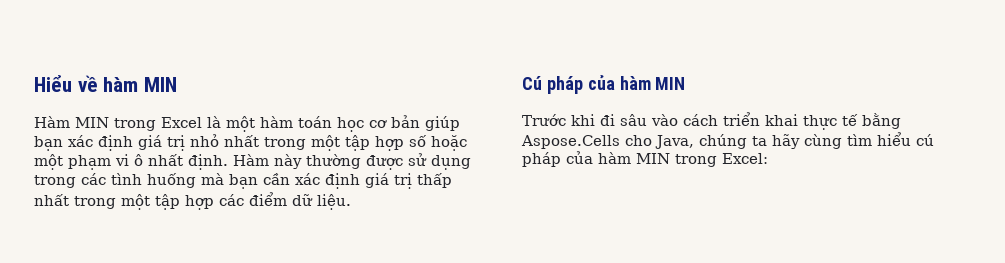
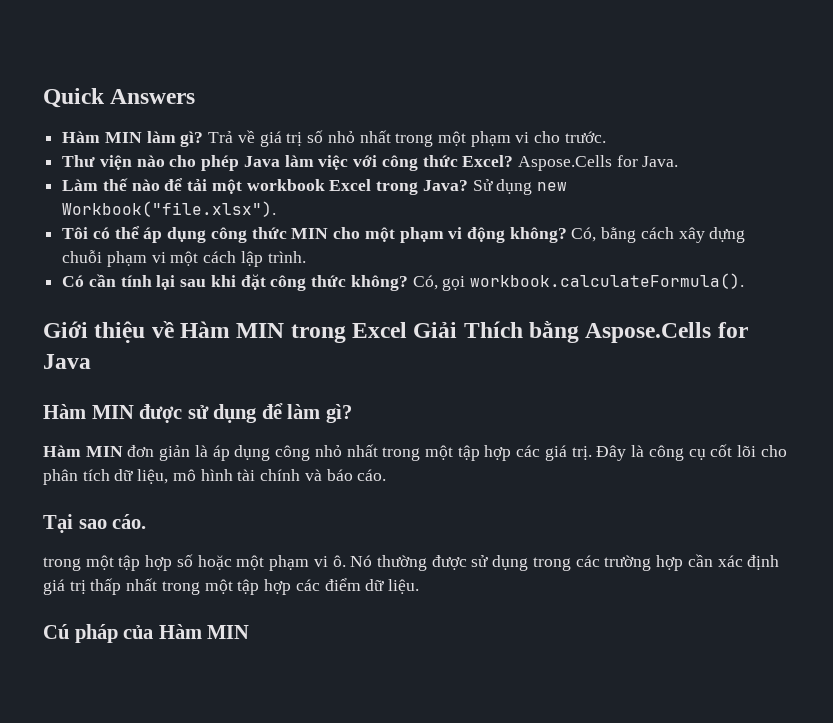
- Hiểu về hàm MIN
- Hàm MIN trong Excel là một hàm toán học cơ bản giúp bạn xác định giá trị nhỏ nhất trong một tập hợp số hoặc một phạm vi ô nhất định. Hàm này thường được sử dụng trong các tình huống mà bạn cần xác định giá trị thấp nhất trong một tập hợp các điểm dữ liệu.
+ Quick Answers
+ Hàm MIN làm gì? Trả về giá trị số nhỏ nhất trong một phạm vi cho trước.
+ Thư viện nào cho phép Java làm việc với công thức Excel? Aspose.Cells for Java.
+ Làm thế nào để tải một workbook Excel trong Java? Sử dụng new Workbook("file.xlsx").
+ Tôi có thể áp dụng công thức MIN cho một phạm vi động không? Có, bằng cách xây dựng chuỗi phạm vi một cách lập trình.
+ Có cần tính lại sau khi đặt công thức không? Có, gọi workbook.calculateFormula().
+ Giới thiệu về Hàm MIN trong Excel Giải Thích bằng Aspose.Cells for Java
+ Hàm MIN được sử dụng để làm gì?
+ Hàm MIN đơn giản là áp dụng công nhỏ nhất trong một tập hợp các giá trị. Đây là công cụ cốt lõi cho phân tích dữ liệu, mô hình tài chính và báo cáo.
+ Tại sao cáo.
+ trong một tập hợp số hoặc một phạm vi ô. Nó thường được sử dụng trong các trường hợp cần xác định giá trị thấp nhất trong một tập hợp các điểm dữ liệu.
- Cú pháp của hàm MIN
- Trước khi đi sâu vào cách triển khai thực tế bằng Aspose.Cells cho Java, chúng ta hãy cùng tìm hiểu cú pháp của hàm MIN trong Excel:
+ Cú pháp của Hàm MIN

